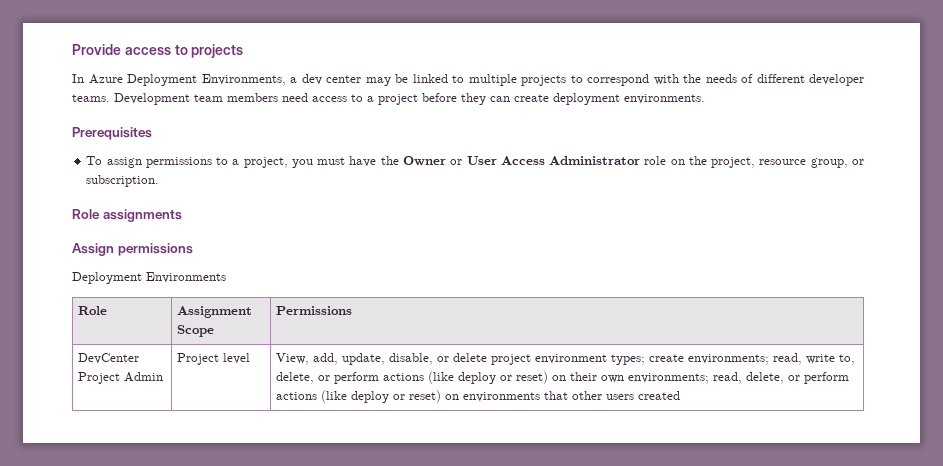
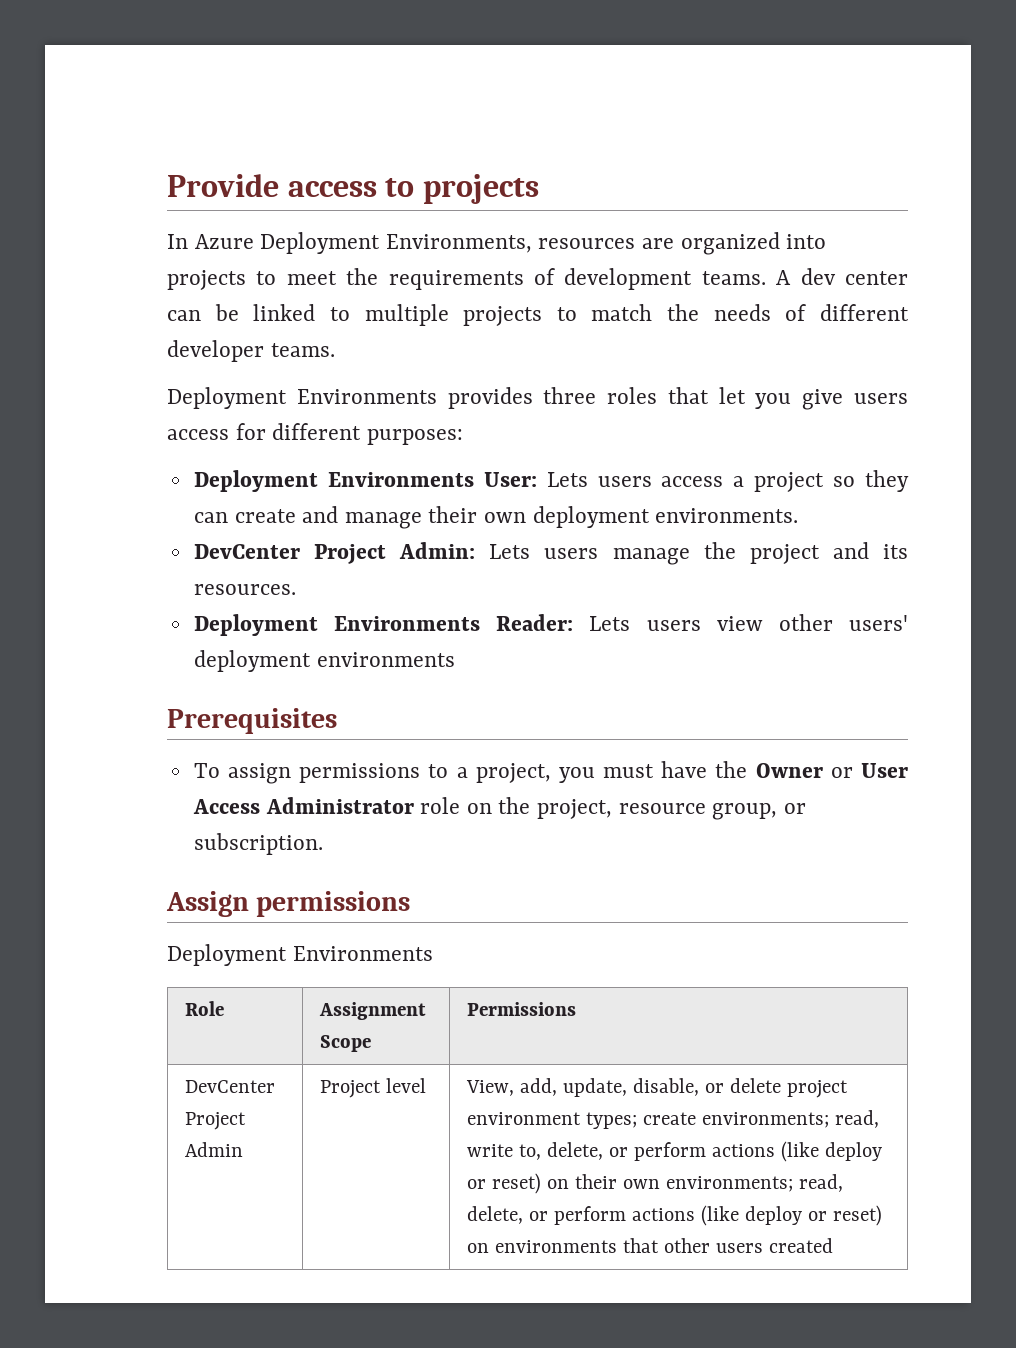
- In Azure Deployment Environments, a dev center may be linked to multiple projects to correspond with the needs of different developer teams. Development team members need access to a project before they can create deployment environments.
+ In Azure Deployment Environments, resources are organized into projects to meet the requirements of development teams. A dev center can be linked to multiple projects to match the needs of different developer teams.
+ Deployment Environments provides three roles that let you give users access for different purposes:
+ Deployment Environments User: Lets users access a project so they can create and manage their own deployment environments.
+ DevCenter Project Admin: Lets users manage the project and its resources.
+ Deployment Environments Reader: Lets users view other users' deployment environments
- Role assignments

